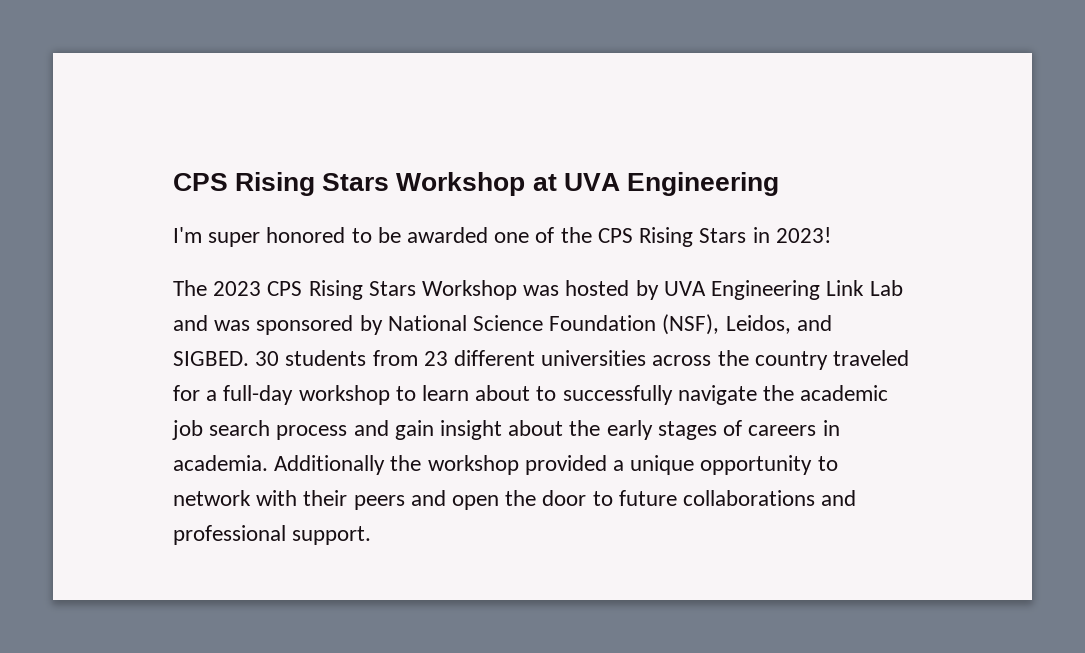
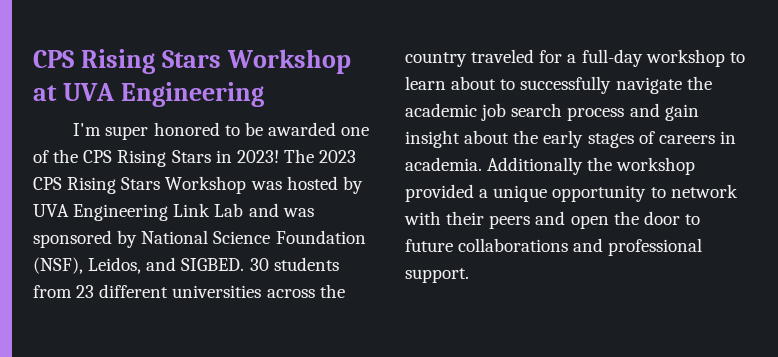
- I'm super honored to be awarded one of the CPS Rising Stars in 2023!
- The 2023 CPS Rising Stars Workshop was hosted by UVA Engineering Link Lab and was sponsored by National Science Foundation (NSF), Leidos, and SIGBED.
+ I'm super honored to be awarded one of the CPS Rising Stars in 2023! The 2023 CPS Rising Stars Workshop was hosted by UVA Engineering Link Lab and was sponsored by National Science Foundation (NSF), Leidos, and SIGBED.

